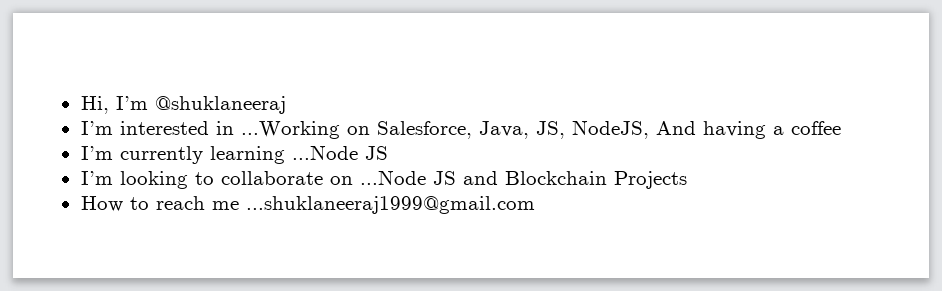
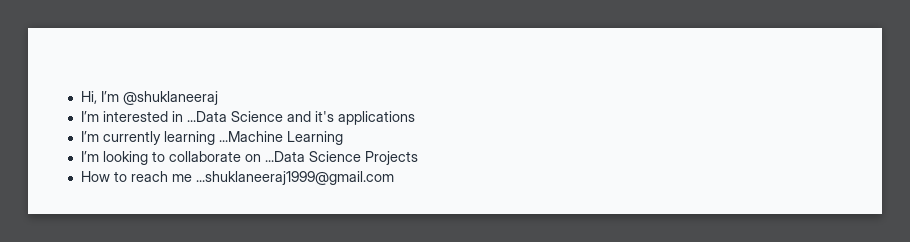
- I’m interested in ...Working on Salesforce, Java, JS, NodeJS, And having a coffee
+ I’m interested in ...Data Science and it's applications
- I’m currently learning ...Node JS
+ I’m currently learning ...Machine Learning
- I’m looking to collaborate on ...Node JS and Blockchain Projects
+ I’m looking to collaborate on ...Data Science Projects

